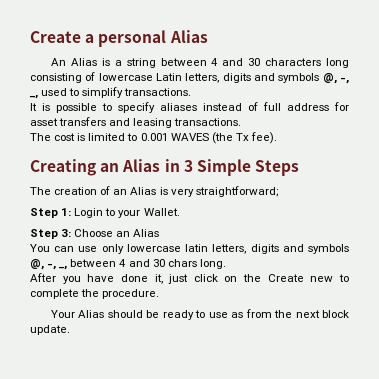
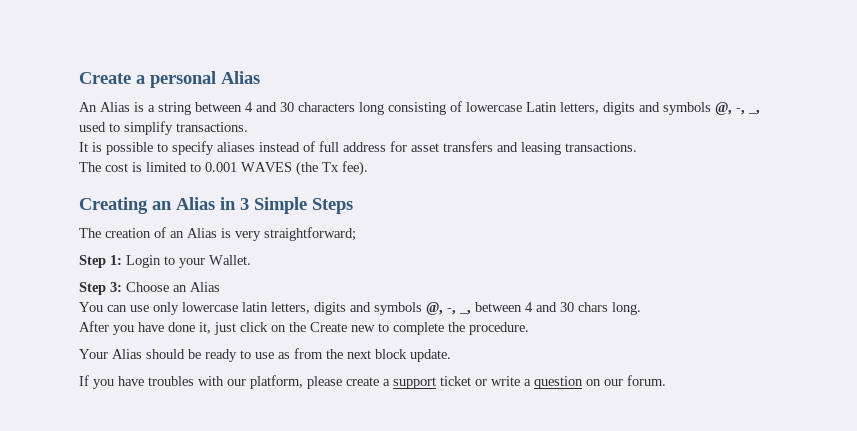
+ If you have troubles with our platform, please create a support ticket or write a question on our forum.

